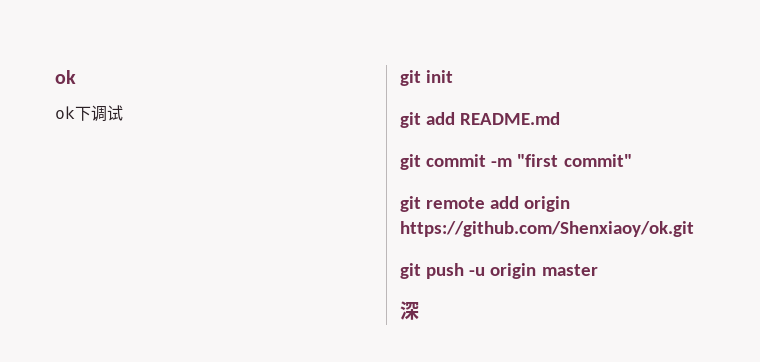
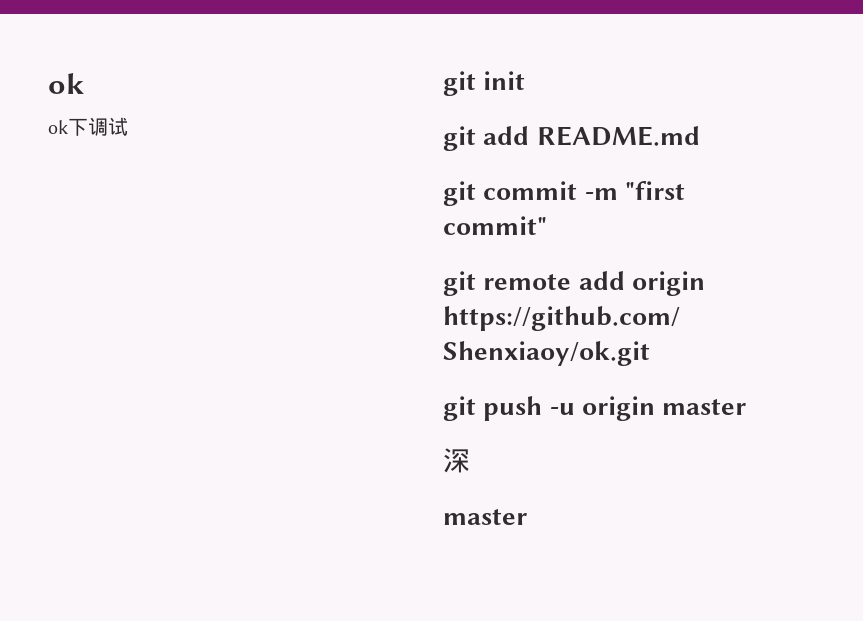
  深
+ master

